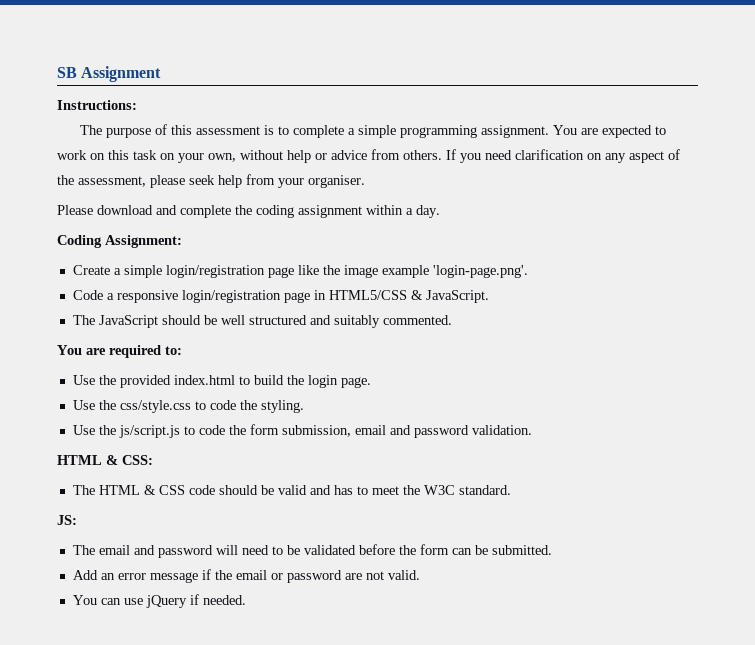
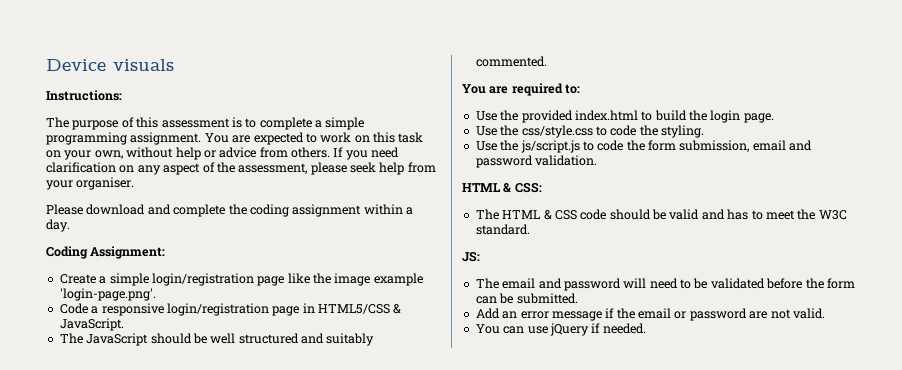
- SB Assignment
+ Device visuals

